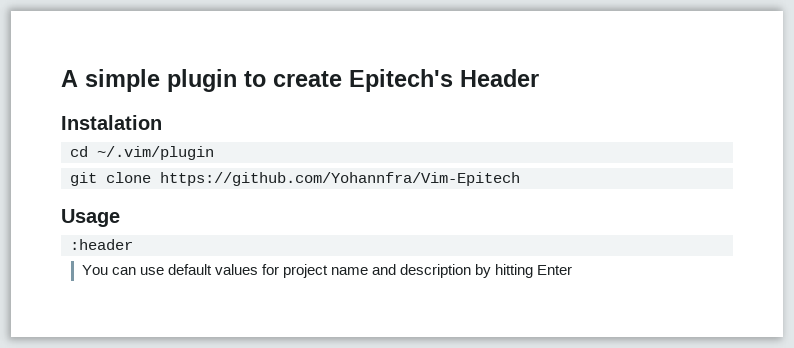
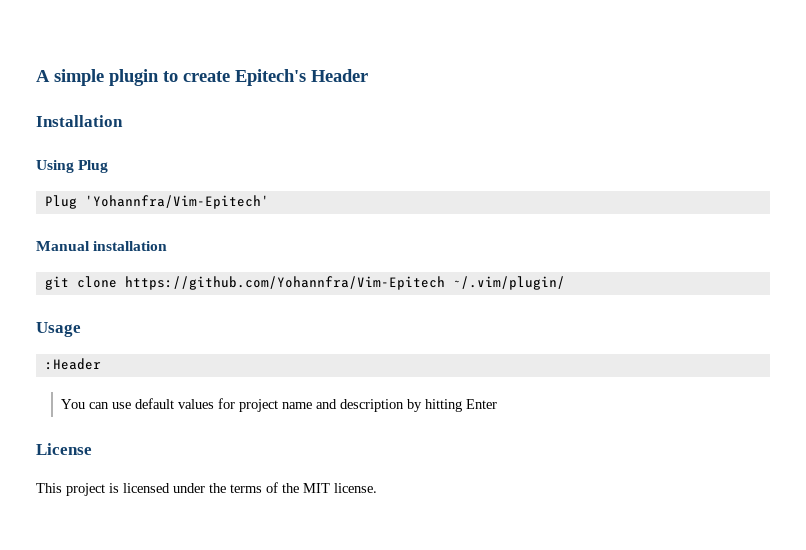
- Instalation
- cd ~/.vim/plugin
+ Installation
+ Using Plug
+ Plug 'Yohannfra/Vim-Epitech'
+ Manual installation
- git clone https://github.com/Yohannfra/Vim-Epitech
+ git clone https://github.com/Yohannfra/Vim-Epitech ~/.vim/plugin/
- :header
+ :Header
+ License
+ This project is licensed under the terms of the MIT license.

